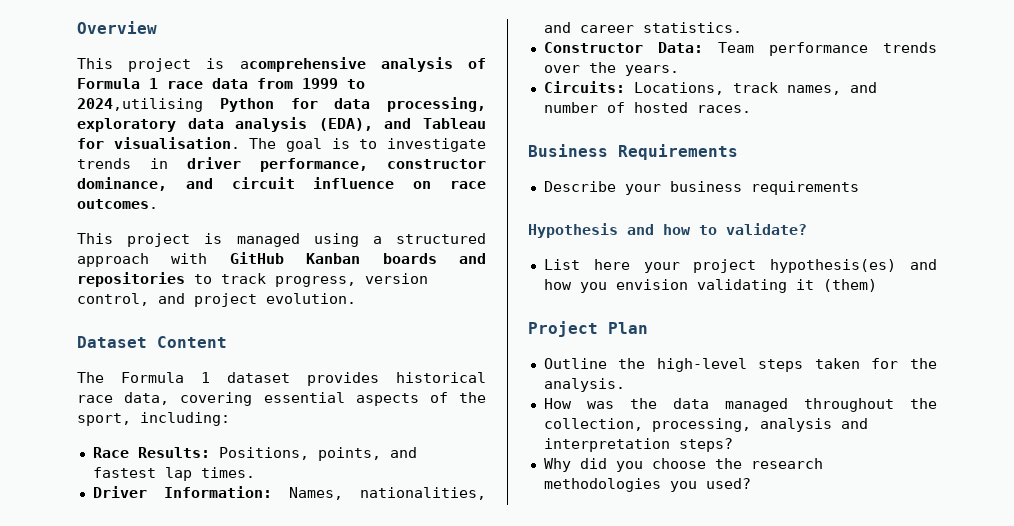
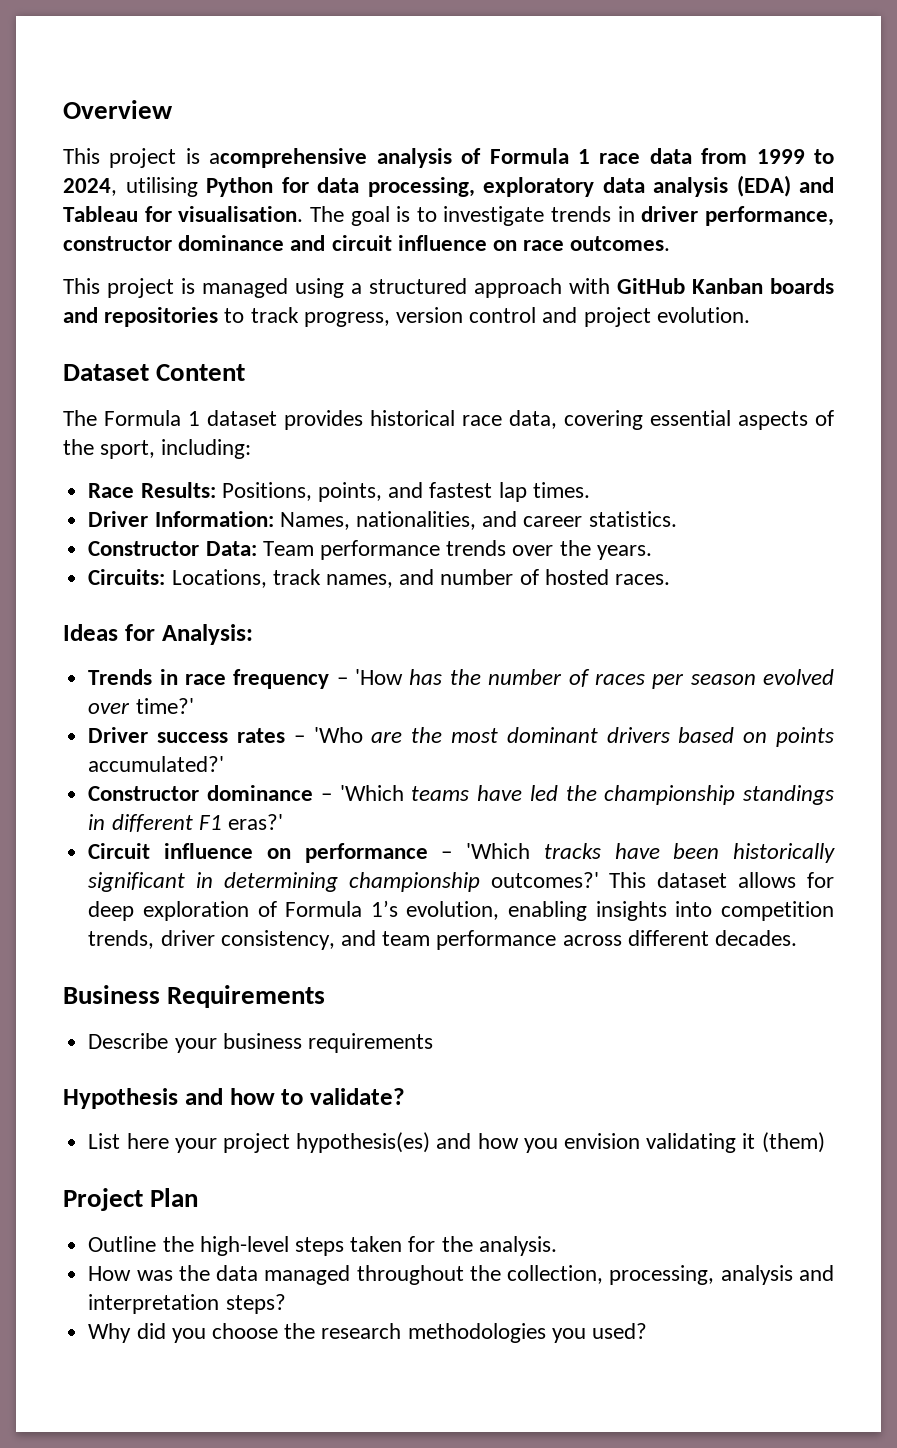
- This project is acomprehensive analysis of Formula 1 race data from 1999 to 2024,utilising Python for data processing, exploratory data analysis (EDA), and Tableau for visualisation.
+ This project is acomprehensive analysis of Formula 1 race data from 1999 to 2024, utilising Python for data processing, exploratory data analysis (EDA) and Tableau for visualisation.
- The goal is to investigate trends in driver performance, constructor dominance, and circuit influence on race outcomes.
+ The goal is to investigate trends in driver performance, constructor dominance and circuit influence on race outcomes.
- This project is managed using a structured approach with GitHub Kanban boards and repositories to track progress, version control, and project evolution.
+ This project is managed using a structured approach with GitHub Kanban boards and repositories to track progress, version control and project evolution.
+ Ideas for Analysis:
+ Trends in race frequency – 'How has the number of races per season evolved over time?'
+ Driver success rates – 'Who are the most dominant drivers based on points accumulated?'
+ Constructor dominance – 'Which teams have led the championship standings in different F1 eras?'
+ Circuit influence on performance – 'Which tracks have been historically significant in determining championship outcomes?' This dataset allows for deep exploration of Formula 1’s evolution, enabling insights into competition trends, driver consistency, and team performance across different decades.

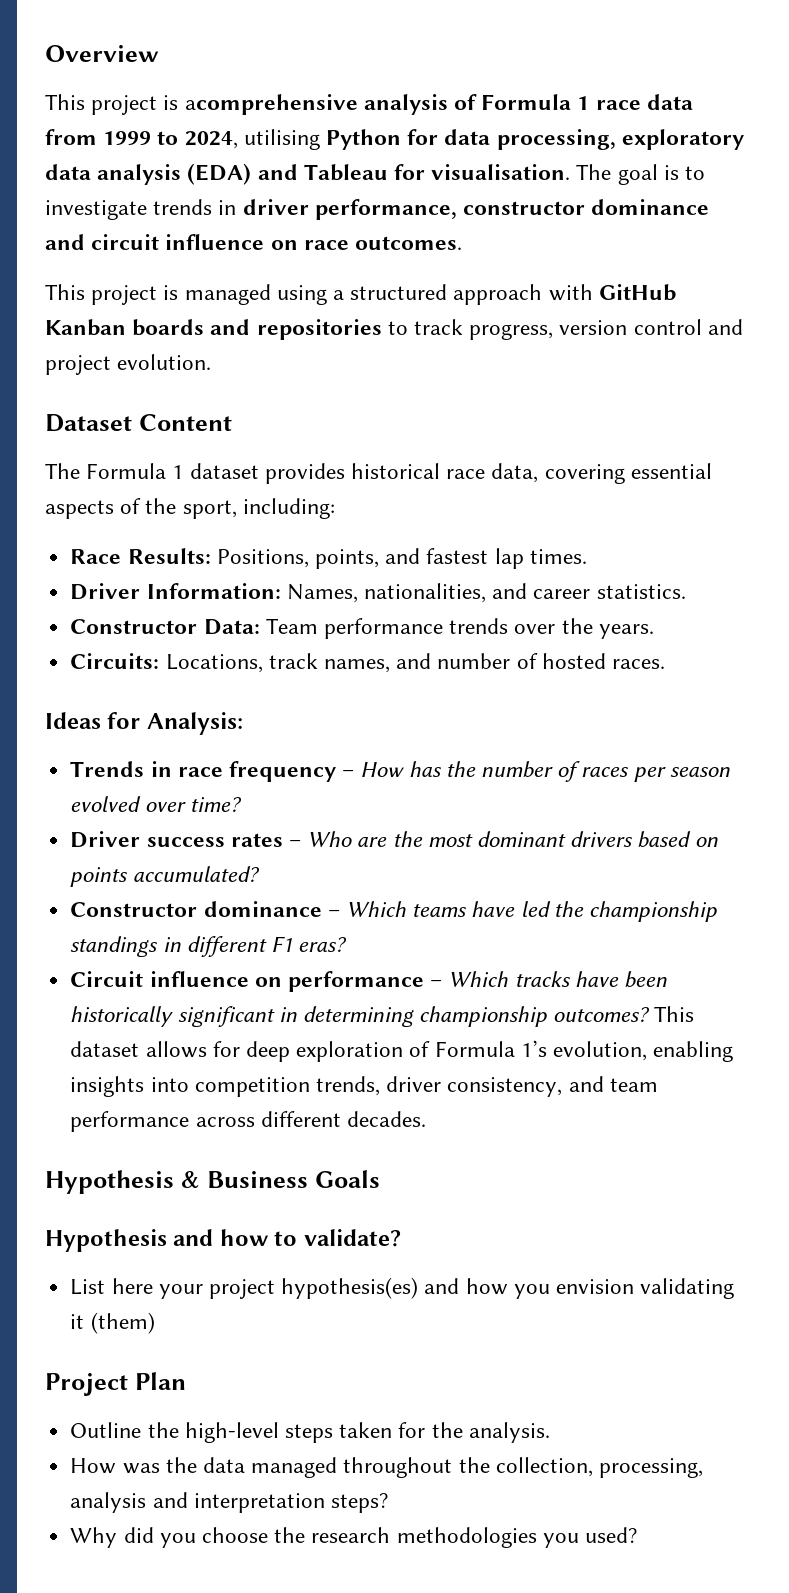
- Trends in race frequency – 'How has the number of races per season evolved over time?'
+ Trends in race frequency – How has the number of races per season evolved over time?
- Driver success rates – 'Who are the most dominant drivers based on points accumulated?'
+ Driver success rates – Who are the most dominant drivers based on points accumulated?
- Constructor dominance – 'Which teams have led the championship standings in different F1 eras?'
+ Constructor dominance – Which teams have led the championship standings in different F1 eras?
- Circuit influence on performance – 'Which tracks have been historically significant in determining championship outcomes?'
+ Circuit influence on performance – Which tracks have been historically significant in determining championship outcomes?
- Business Requirements
- Describe your business requirements
+ Hypothesis & Business Goals

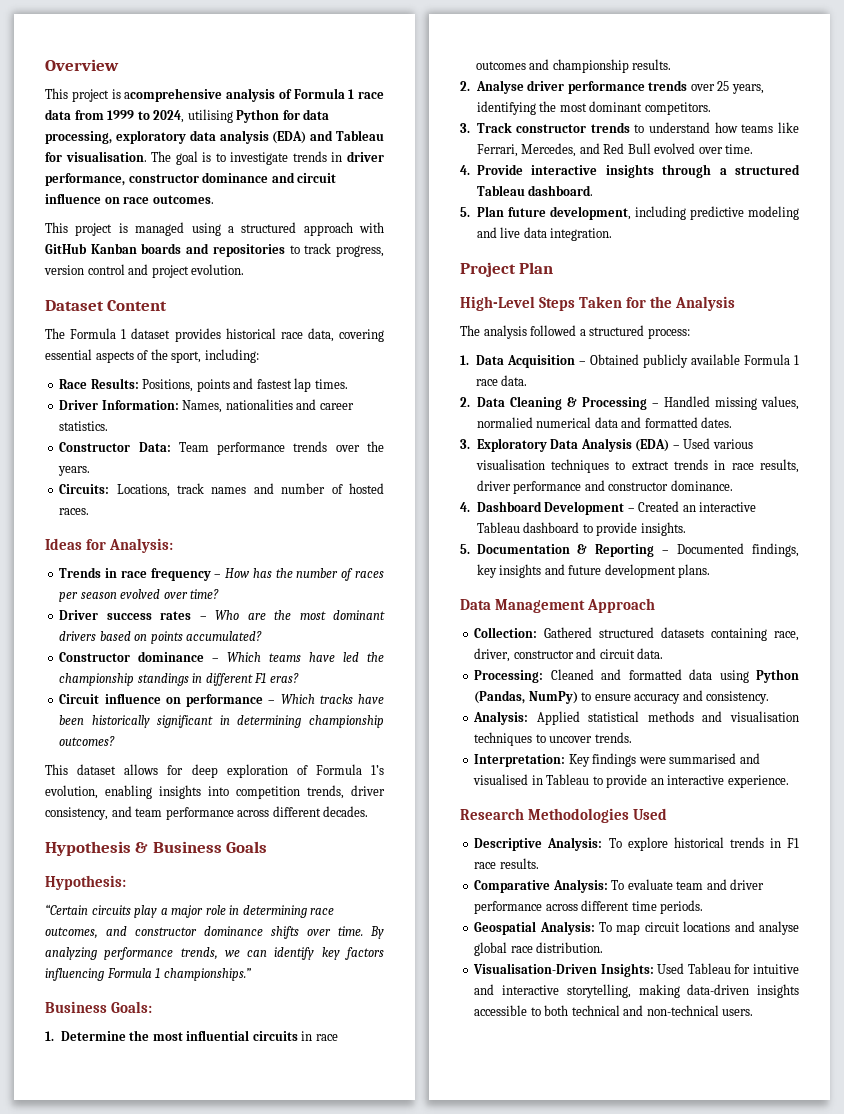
- Race Results: Positions, points, and fastest lap times.
+ Race Results: Positions, points and fastest lap times.
- Driver Information: Names, nationalities, and career statistics.
+ Driver Information: Names, nationalities and career statistics.
- Circuits: Locations, track names, and number of hosted races.
+ Circuits: Locations, track names and number of hosted races.
- Circuit influence on performance – Which tracks have been historically significant in determining championship outcomes? This dataset allows for deep exploration of Formula 1’s evolution, enabling insights into competition trends, driver consistency, and team performance across different decades.
+ Circuit influence on performance – Which tracks have been historically significant in determining championship outcomes?
+ This dataset allows for deep exploration of Formula 1’s evolution, enabling insights into competition trends, driver consistency, and team performance across different decades.
- Hypothesis and how to validate?
- List here your project hypothesis(es) and how you envision validating it (them)
+ Hypothesis:
+ “Certain circuits play a major role in determining race outcomes, and constructor dominance shifts over time. By analyzing performance trends, we can identify key factors influencing Formula 1 championships.”
+ Business Goals:
+ 1. Determine the most influential circuits in race outcomes and championship results.
+ 2. Analyse driver performance trends over 25 years, identifying the most dominant competitors.
+ 3. Track constructor trends to understand how teams like Ferrari, Mercedes, and Red Bull evolved over time.
+ 4. Provide interactive insights through a structured Tableau dashboard.
+ 5. Plan future development, including predictive modeling and live data integration.
  Project Plan
- Outline the high-level steps taken for the analysis.
- How was the data managed throughout the collection, processing, analysis and interpretation steps?
- Why did you choose the research methodologies you used?
+ High-Level Steps Taken for the Analysis
+ The analysis followed a structured process:
+ 1. Data Acquisition – Obtained publicly available Formula 1 race data.
+ 2. Data Cleaning & Processing – Handled missing values, normalied numerical data and formatted dates.
+ 3. Exploratory Data Analysis (EDA) – Used various visualisation techniques to extract trends in race results, driver performance and constructor dominance.
+ 4. Dashboard Development – Created an interactive Tableau dashboard to provide insights.
+ 5. Documentation & Reporting – Documented findings, key insights and future development plans.
+ Data Management Approach
+ Collection: Gathered structured datasets containing race, driver, constructor and circuit data.
+ Processing: Cleaned and formatted data using Python (Pandas, NumPy) to ensure accuracy and consistency.
+ Analysis: Applied statistical methods and visualisation techniques to uncover trends.
+ Interpretation: Key findings were summarised and visualised in Tableau to provide an interactive experience.
+ Research Methodologies Used
+ Descriptive Analysis: To explore historical trends in F1 race results.
+ Comparative Analysis: To evaluate team and driver performance across different time periods.
+ Geospatial Analysis: To map circuit locations and analyse global race distribution.
+ Visualisation-Driven Insights: Used Tableau for intuitive and interactive storytelling, making data-driven insights accessible to both technical and non-technical users.

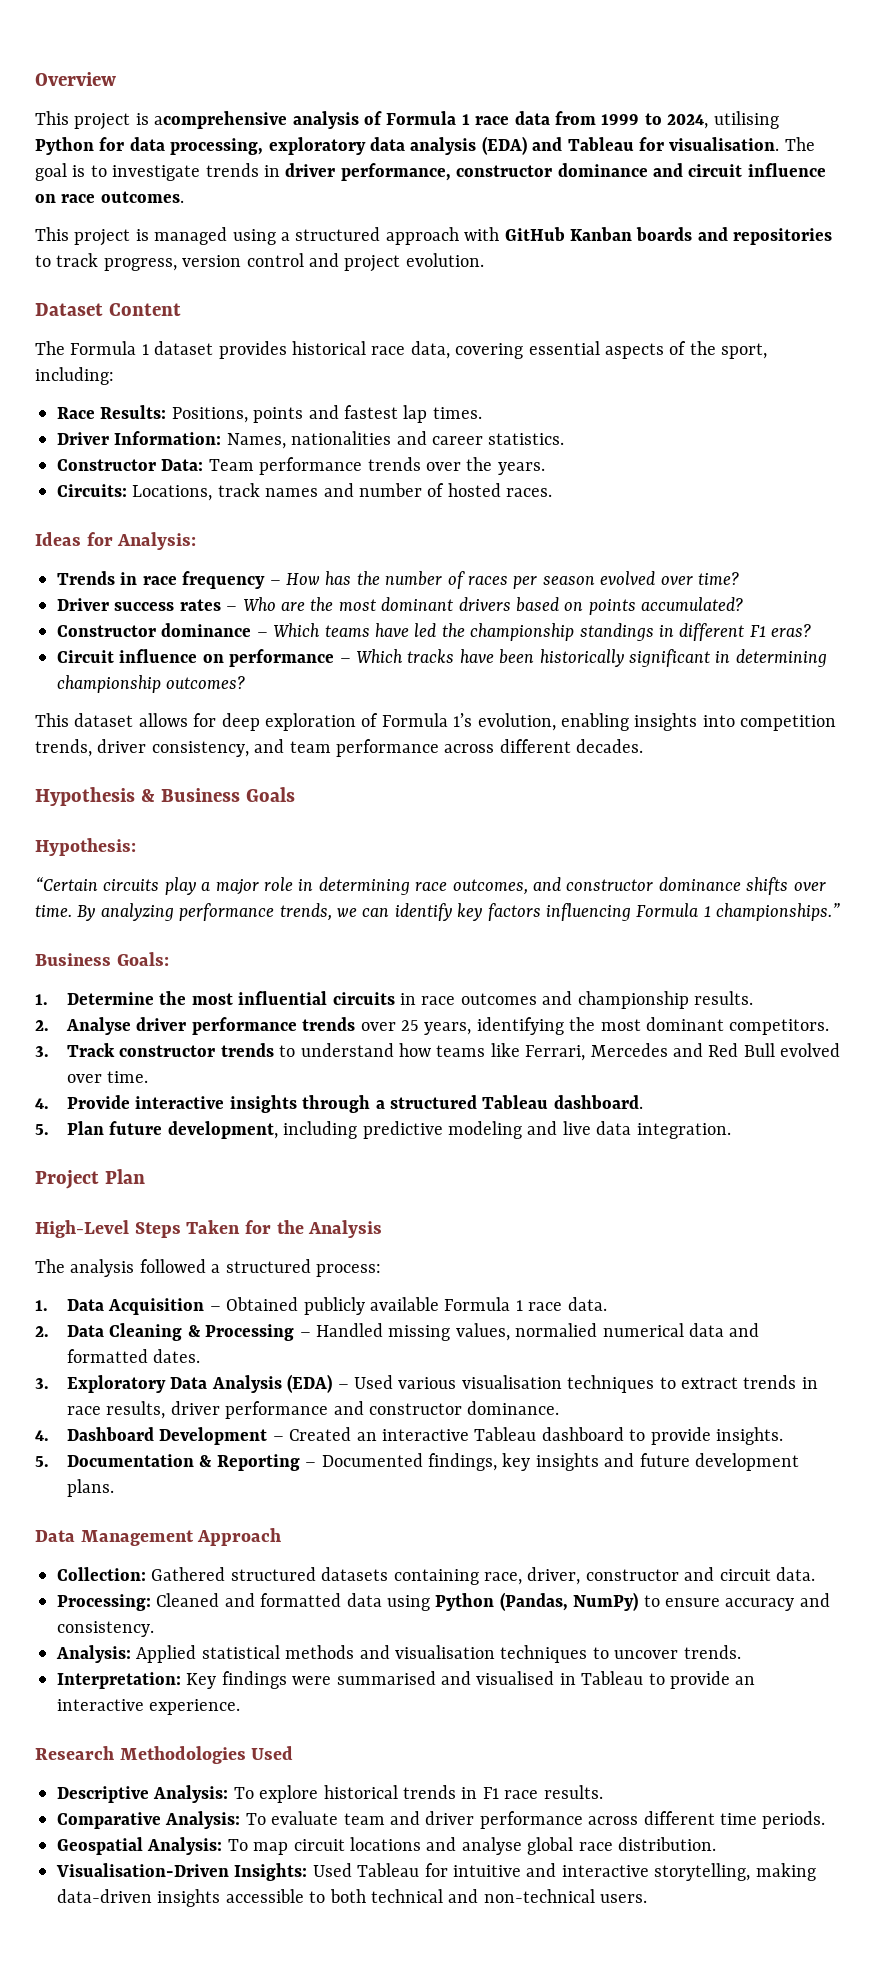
- 3. Track constructor trends to understand how teams like Ferrari, Mercedes, and Red Bull evolved over time.
+ 3. Track constructor trends to understand how teams like Ferrari, Mercedes and Red Bull evolved over time.

